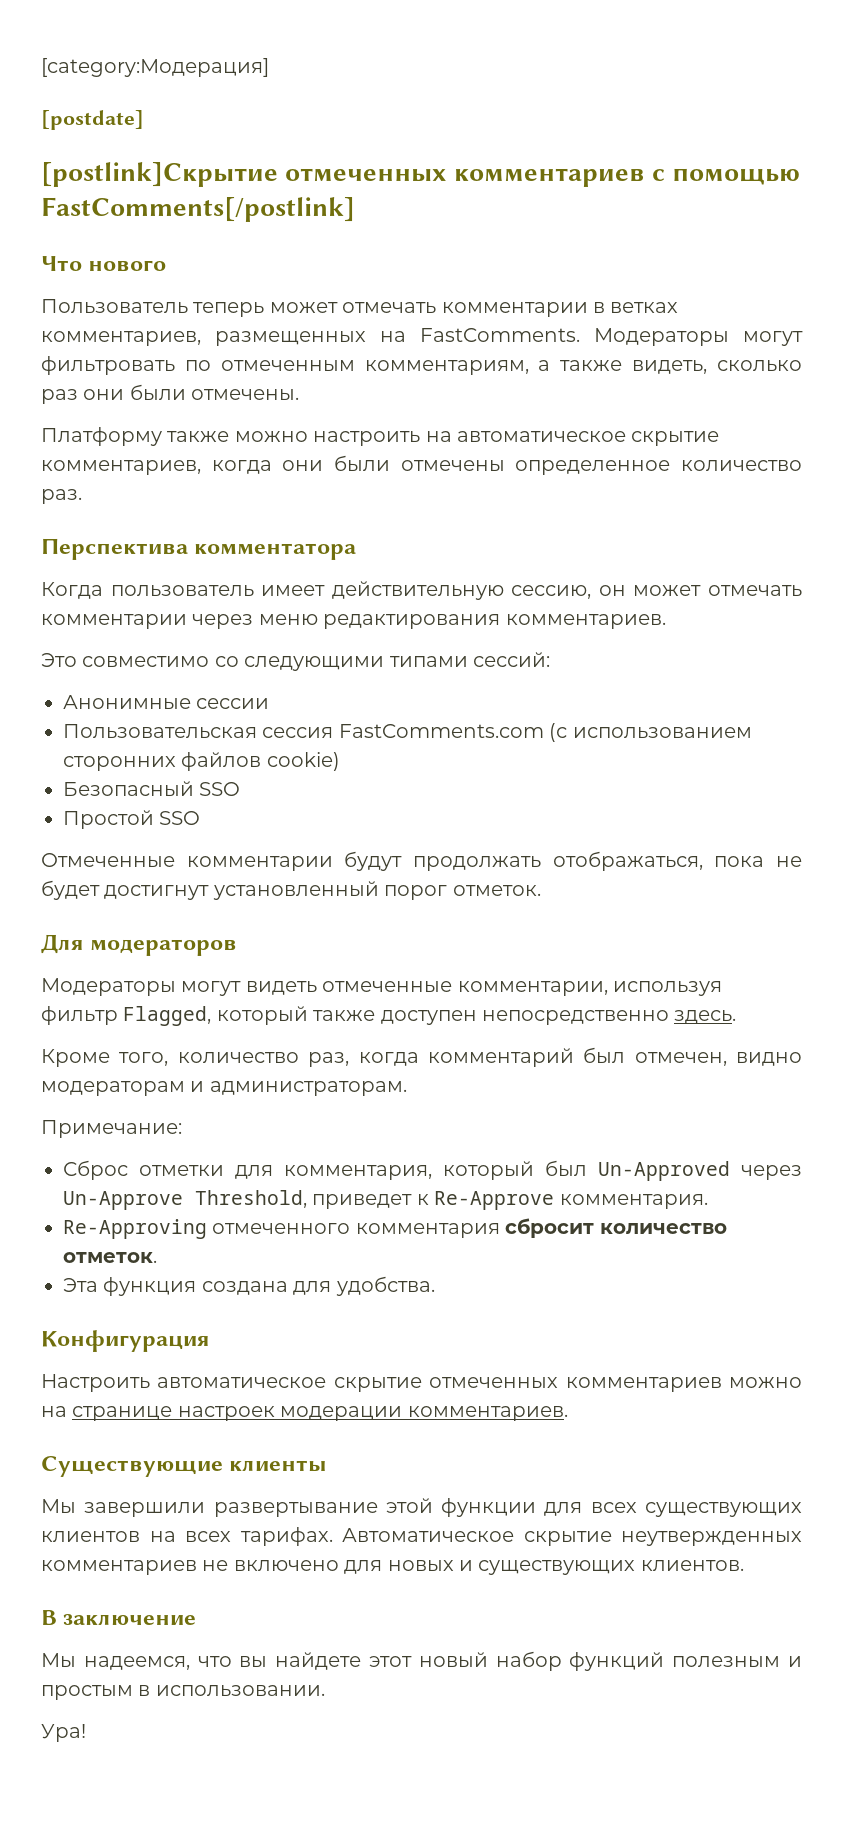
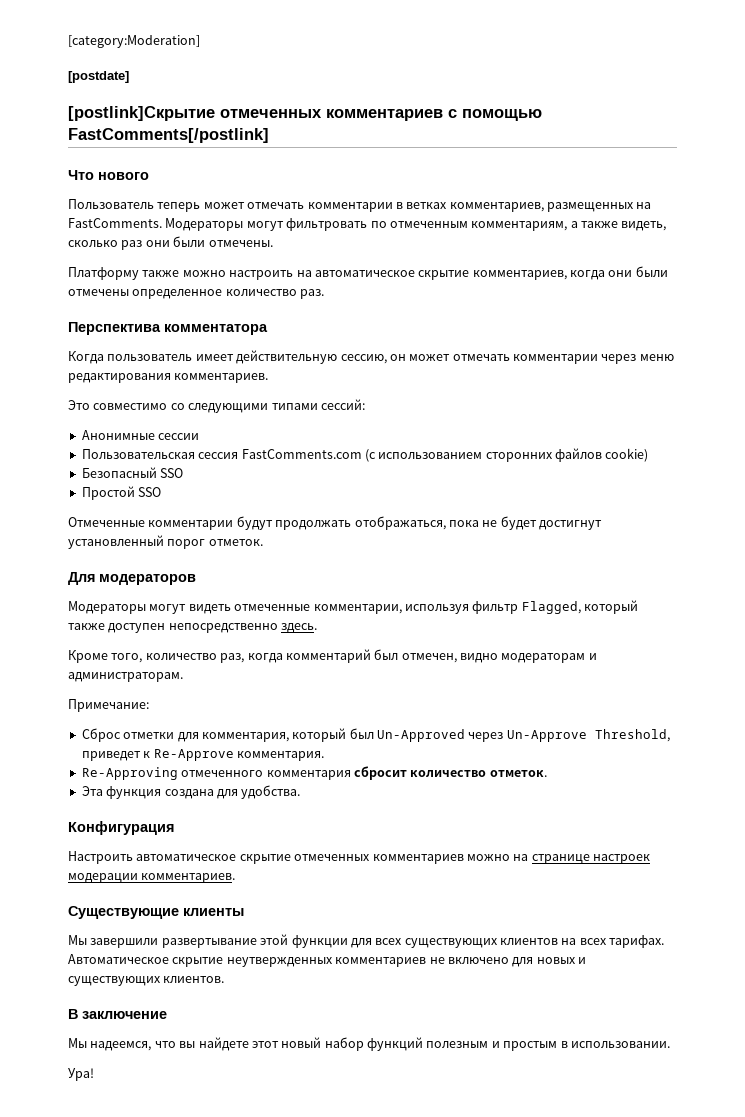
- [category:Модерация]
+ [category:Moderation]

